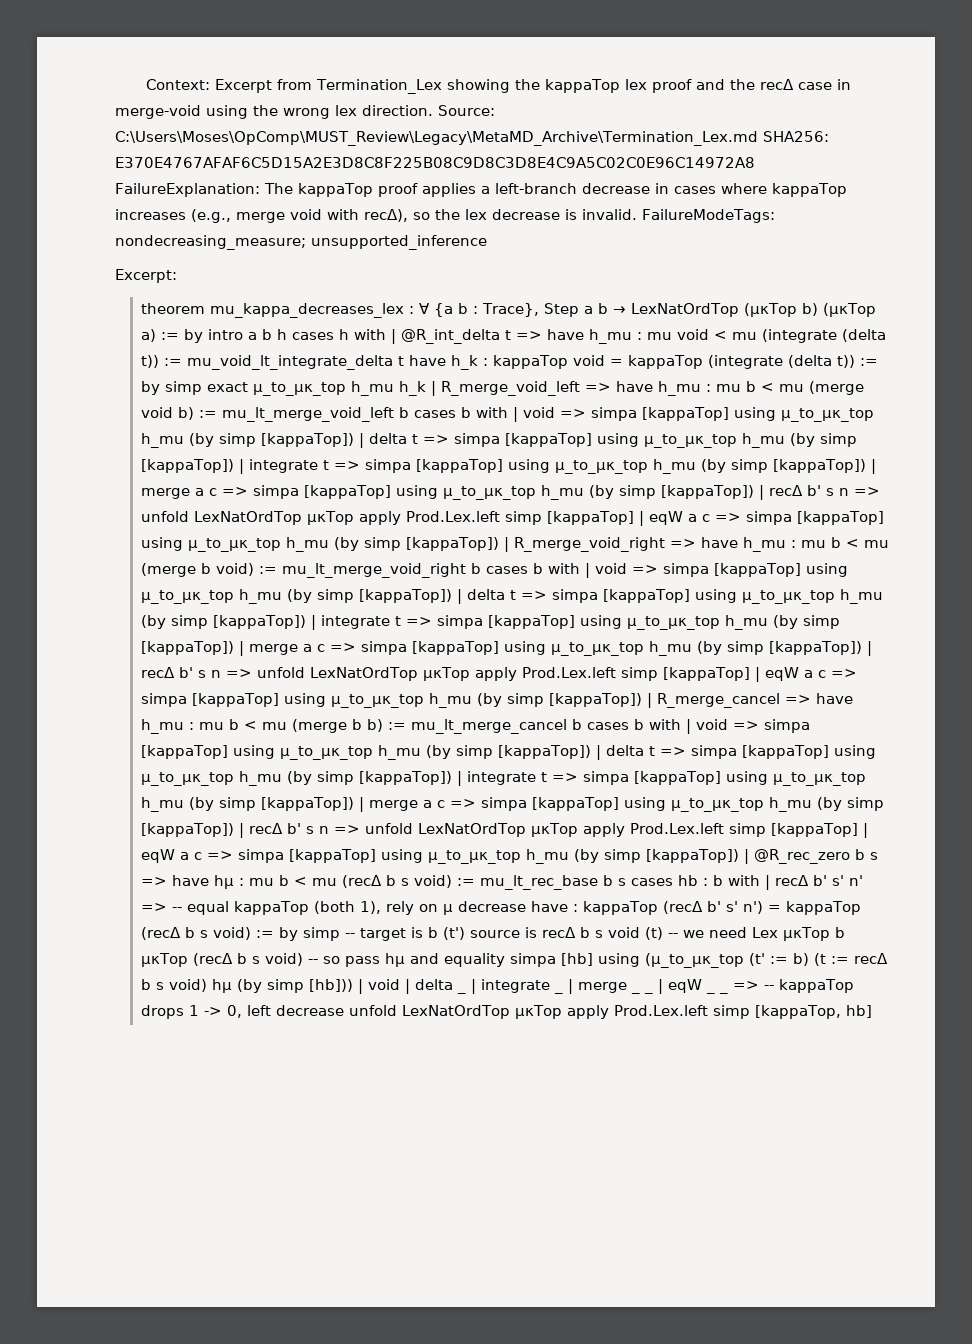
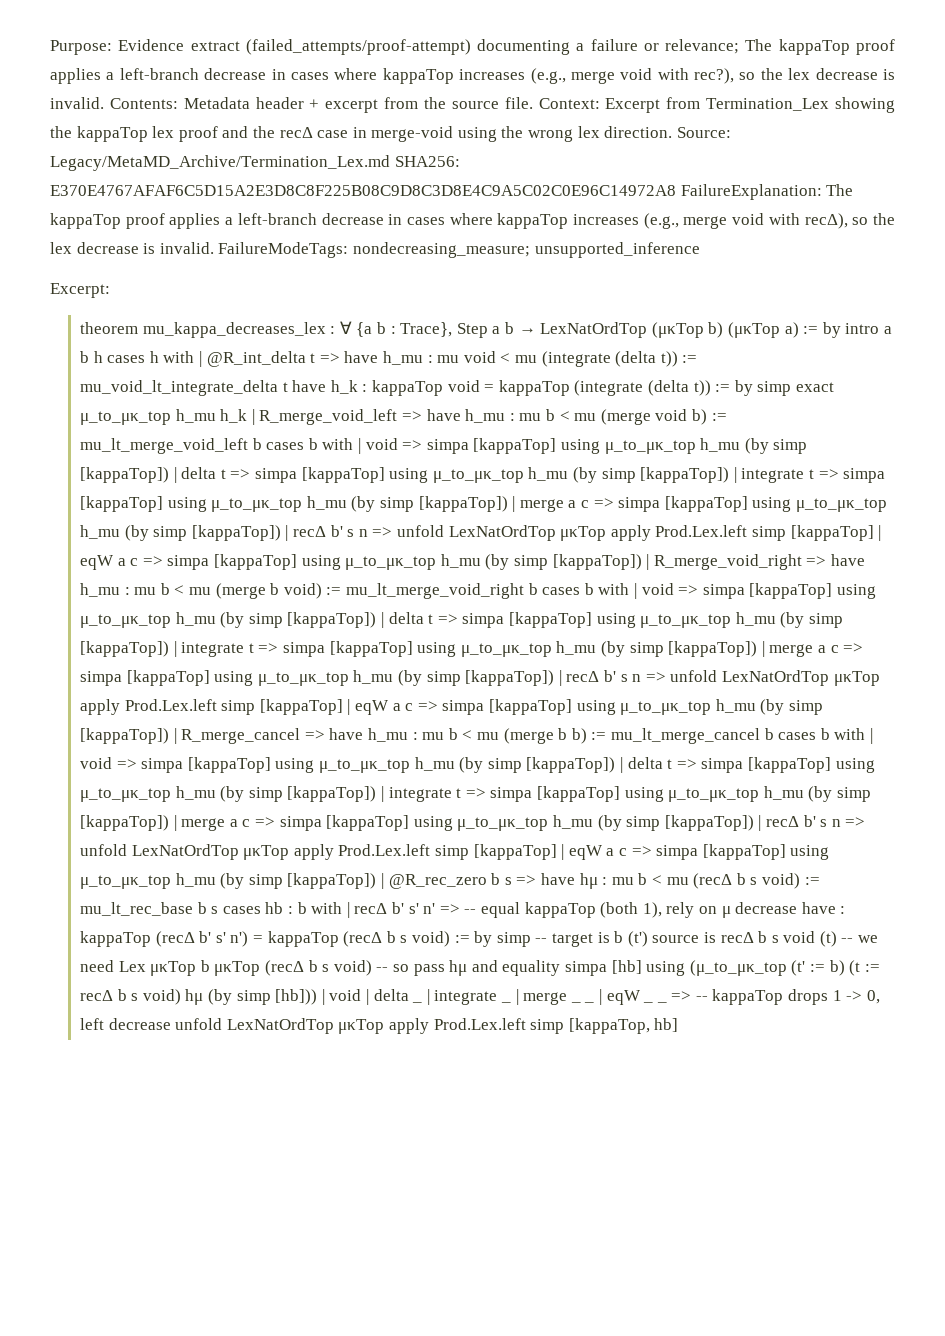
+ Purpose: Evidence extract (failed_attempts/proof-attempt) documenting a failure or relevance; The kappaTop proof applies a left-branch decrease in cases where kappaTop increases (e.g., merge void with rec?), so the lex decrease is invalid. Contents: Metadata header + excerpt from the source file.
- Source: C:\Users\Moses\OpComp\MUST_Review\Legacy\MetaMD_Archive\Termination_Lex.md SHA256: E370E4767AFAF6C5D15A2E3D8C8F225B08C9D8C3D8E4C9A5C02C0E96C14972A8 FailureExplanation: The kappaTop proof applies a left-branch decrease in cases where kappaTop increases (e.g., merge void with recΔ), so the lex decrease is invalid.
+ Source: Legacy/MetaMD_Archive/Termination_Lex.md SHA256: E370E4767AFAF6C5D15A2E3D8C8F225B08C9D8C3D8E4C9A5C02C0E96C14972A8 FailureExplanation: The kappaTop proof applies a left-branch decrease in cases where kappaTop increases (e.g., merge void with recΔ), so the lex decrease is invalid.

